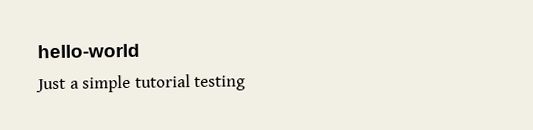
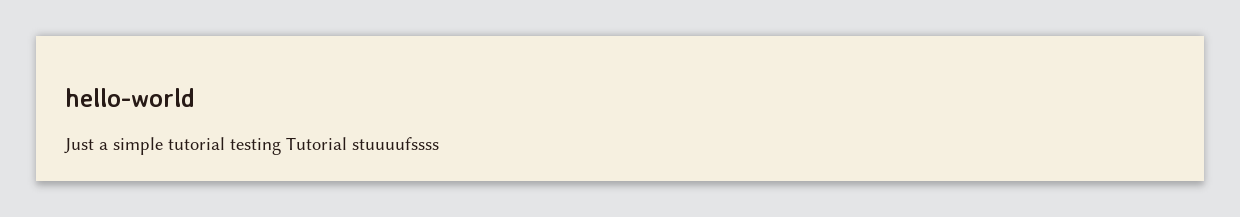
- Just a simple tutorial testing
+ Just a simple tutorial testing Tutorial stuuuufssss

